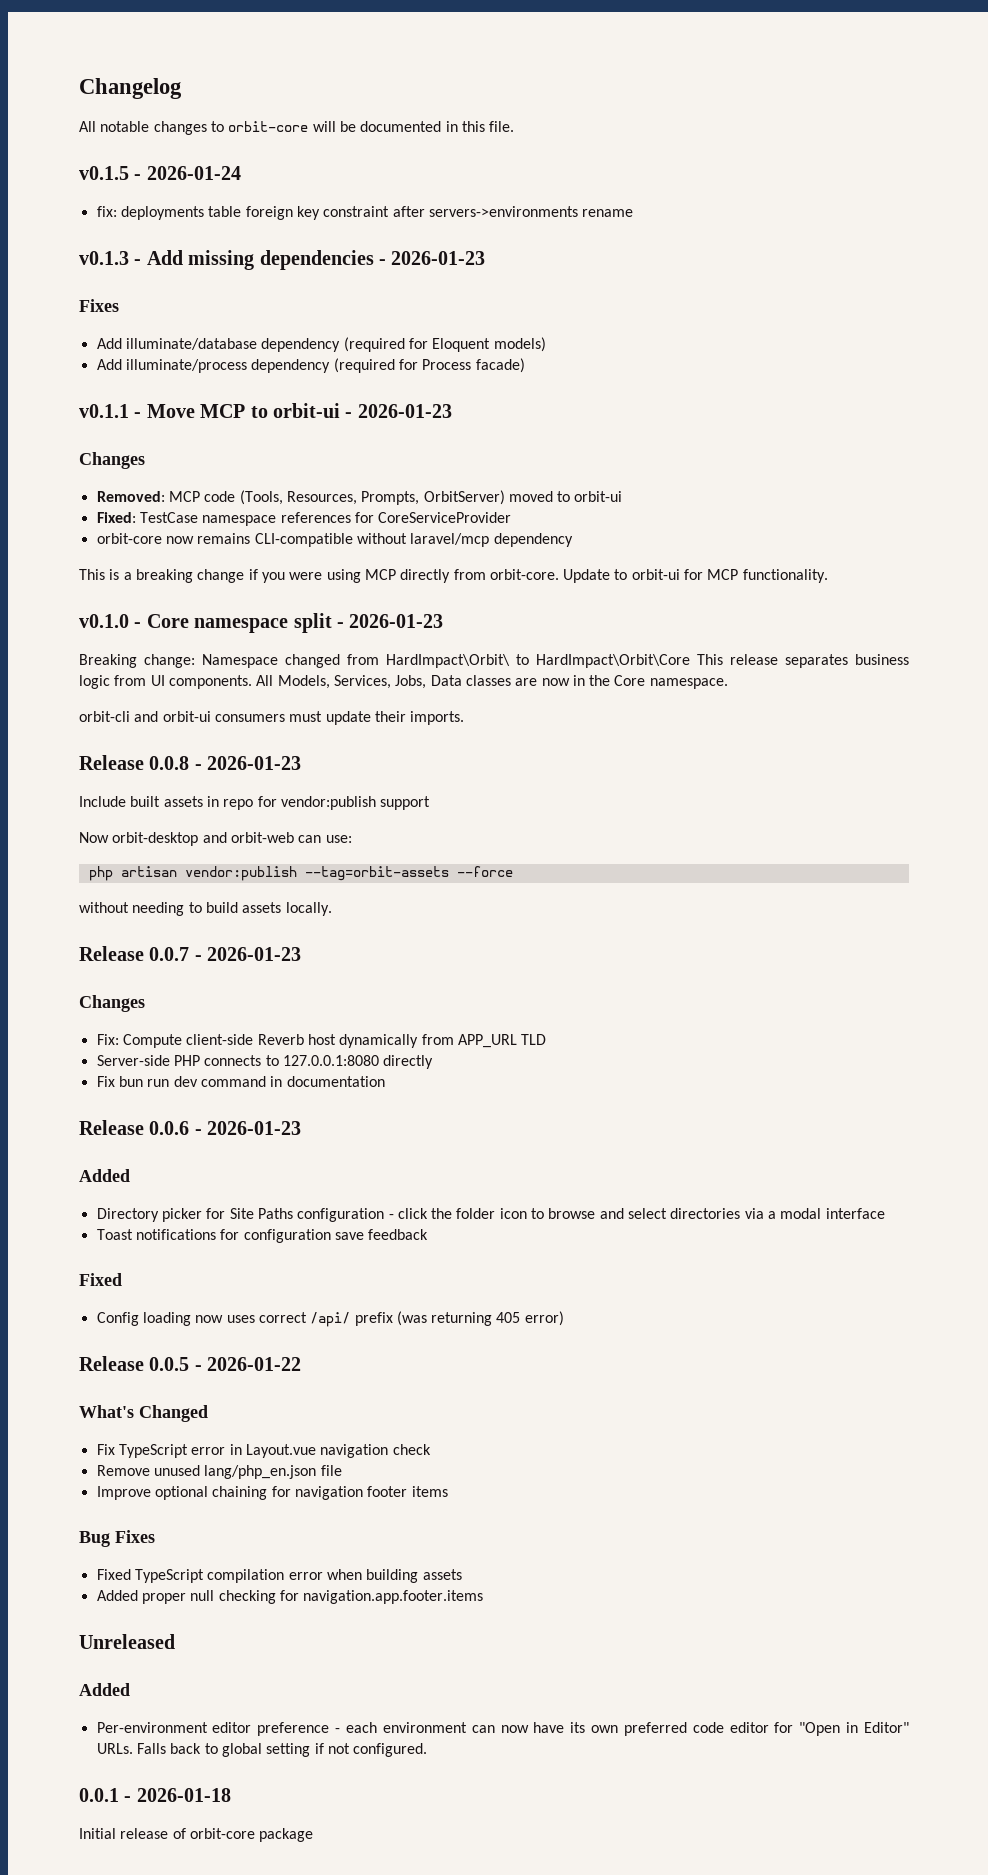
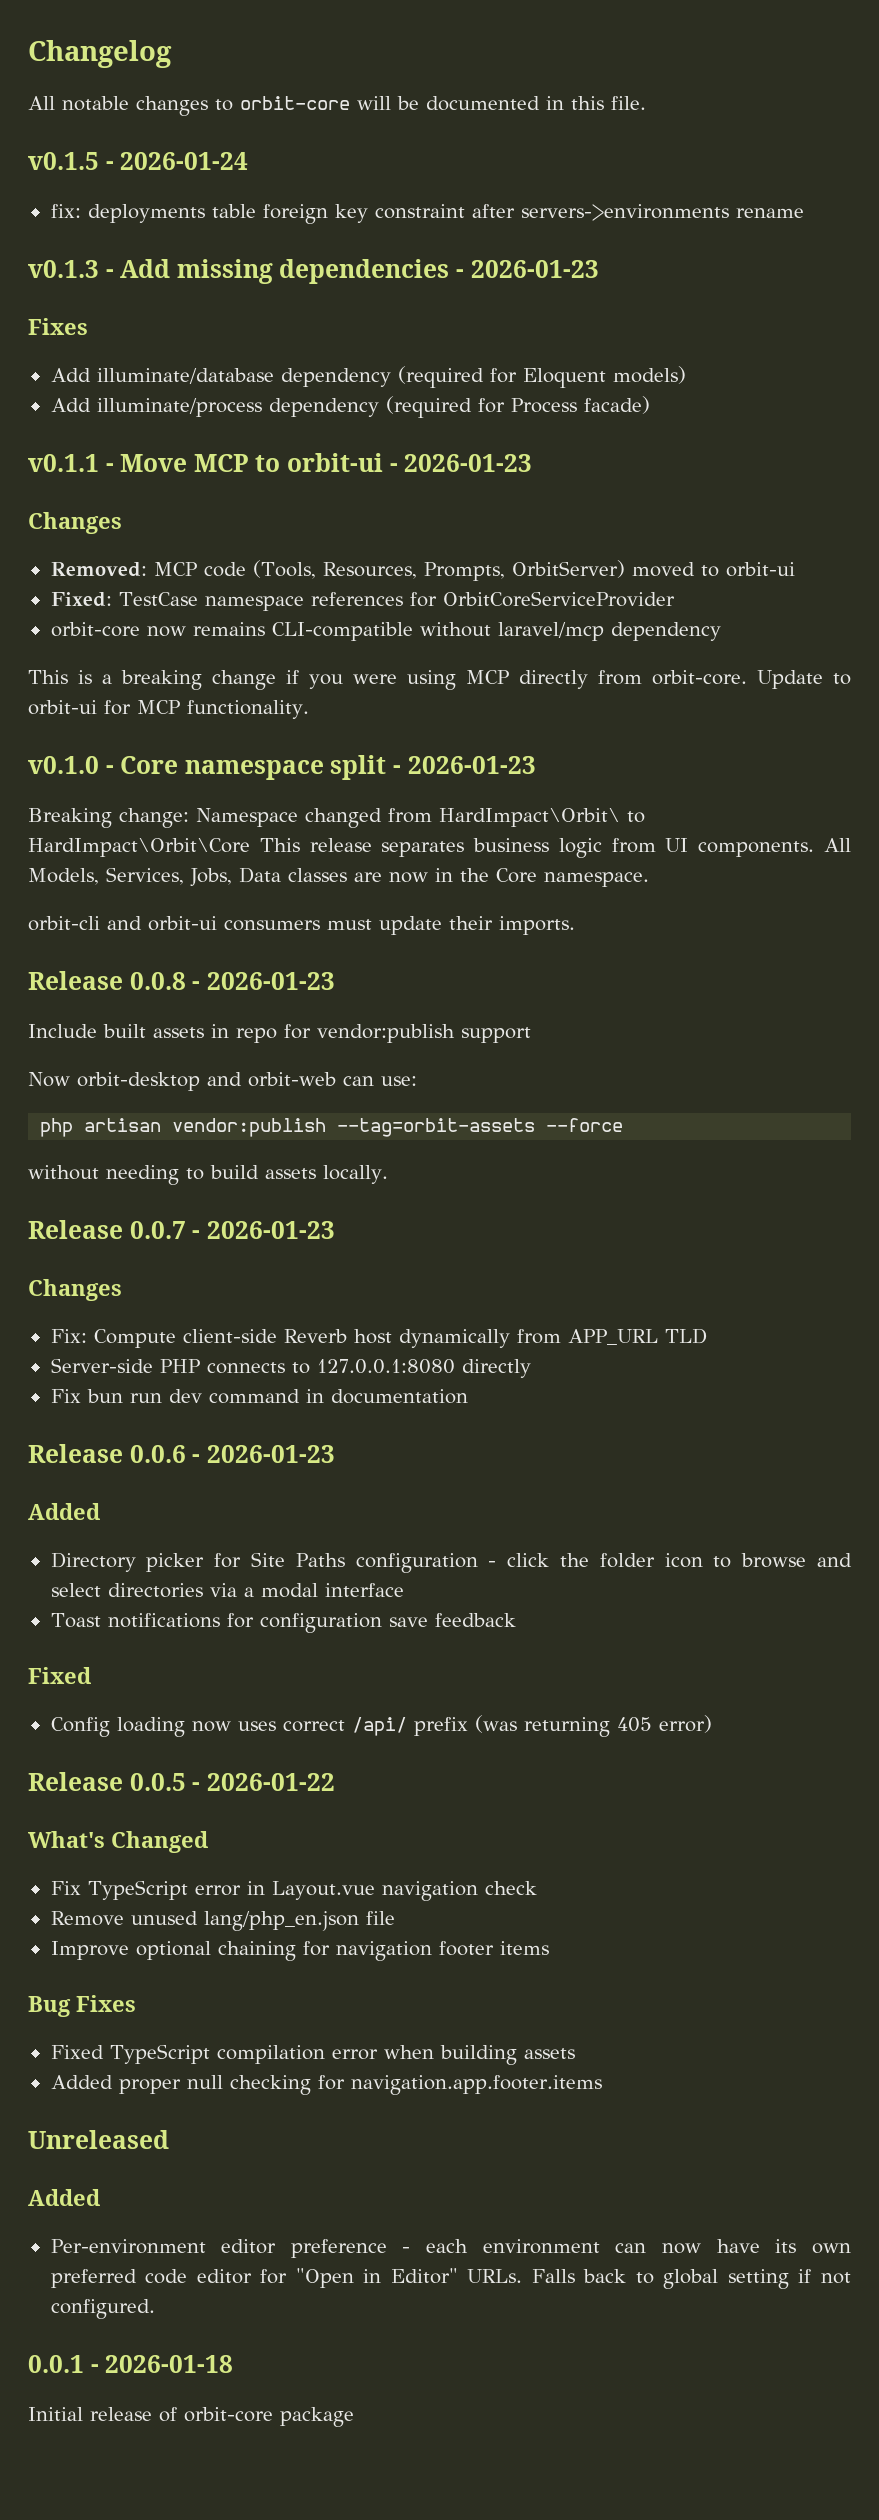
- Fixed: TestCase namespace references for CoreServiceProvider
+ Fixed: TestCase namespace references for OrbitCoreServiceProvider

